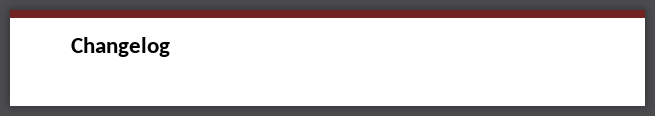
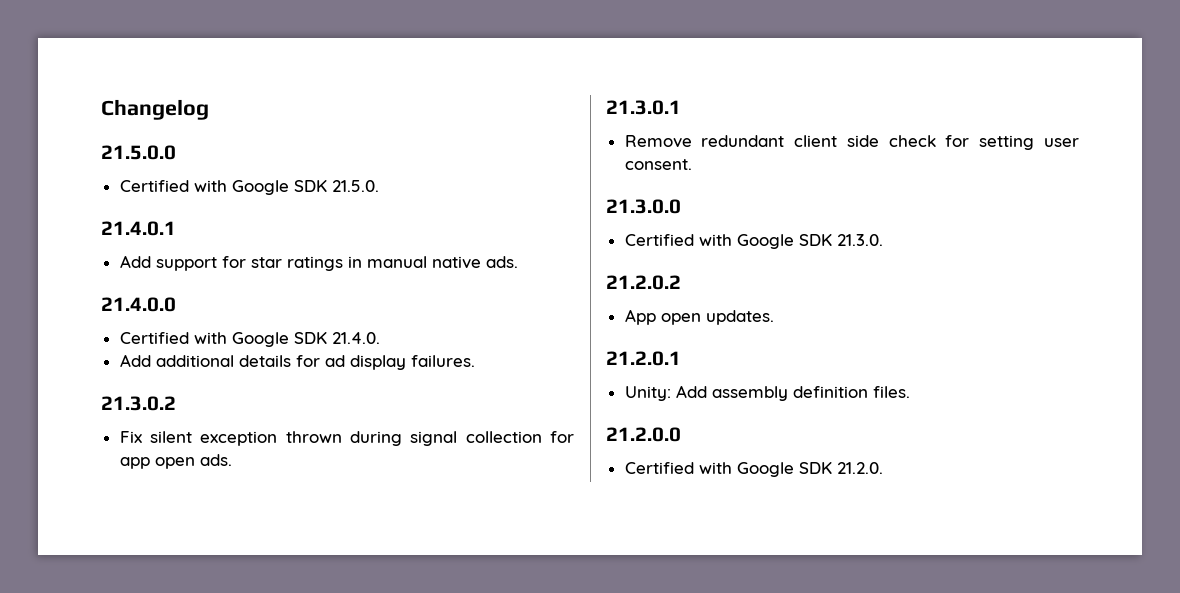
+ 21.5.0.0
+ Certified with Google SDK 21.5.0.
+ 21.4.0.1
+ Add support for star ratings in manual native ads.
+ 21.4.0.0
+ Certified with Google SDK 21.4.0.
+ Add additional details for ad display failures.
+ 21.3.0.2
+ Fix silent exception thrown during signal collection for app open ads.
+ 21.3.0.1
+ Remove redundant client side check for setting user consent.
+ 21.3.0.0
+ Certified with Google SDK 21.3.0.
+ 21.2.0.2
+ App open updates.
+ 21.2.0.1
+ Unity: Add assembly definition files.
+ 21.2.0.0
+ Certified with Google SDK 21.2.0.

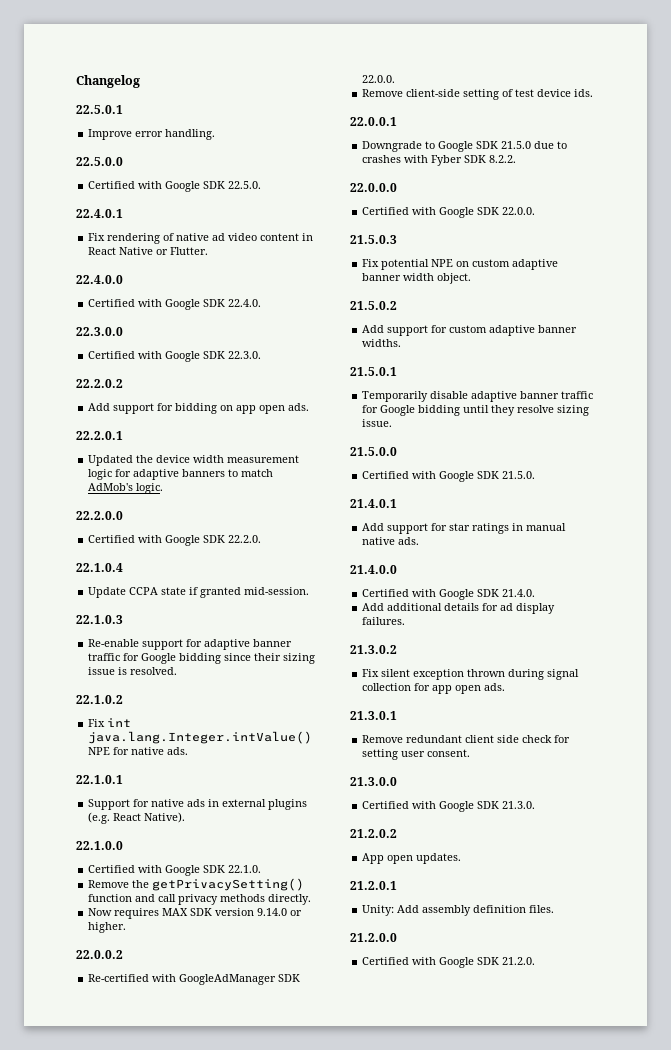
+ 22.5.0.1
+ Improve error handling.
+ 22.5.0.0
+ Certified with Google SDK 22.5.0.
+ 22.4.0.1
+ Fix rendering of native ad video content in React Native or Flutter.
+ 22.4.0.0
+ Certified with Google SDK 22.4.0.
+ 22.3.0.0
+ Certified with Google SDK 22.3.0.
+ 22.2.0.2
+ Add support for bidding on app open ads.
+ 22.2.0.1
+ Updated the device width measurement logic for adaptive banners to match AdMob's logic.
+ 22.2.0.0
+ Certified with Google SDK 22.2.0.
+ 22.1.0.4
+ Update CCPA state if granted mid-session.
+ 22.1.0.3
+ Re-enable support for adaptive banner traffic for Google bidding since their sizing issue is resolved.
+ 22.1.0.2
+ Fix int java.lang.Integer.intValue() NPE for native ads.
+ 22.1.0.1
+ Support for native ads in external plugins (e.g. React Native).
+ 22.1.0.0
+ Certified with Google SDK 22.1.0.
+ Remove the getPrivacySetting() function and call privacy methods directly.
+ Now requires MAX SDK version 9.14.0 or higher.
+ 22.0.0.2
+ Re-certified with GoogleAdManager SDK 22.0.0.
+ Remove client-side setting of test device ids.
+ 22.0.0.1
+ Downgrade to Google SDK 21.5.0 due to crashes with Fyber SDK 8.2.2.
+ 22.0.0.0
+ Certified with Google SDK 22.0.0.
+ 21.5.0.3
+ Fix potential NPE on custom adaptive banner width object.
+ 21.5.0.2
+ Add support for custom adaptive banner widths.
+ 21.5.0.1
+ Temporarily disable adaptive banner traffic for Google bidding until they resolve sizing issue.

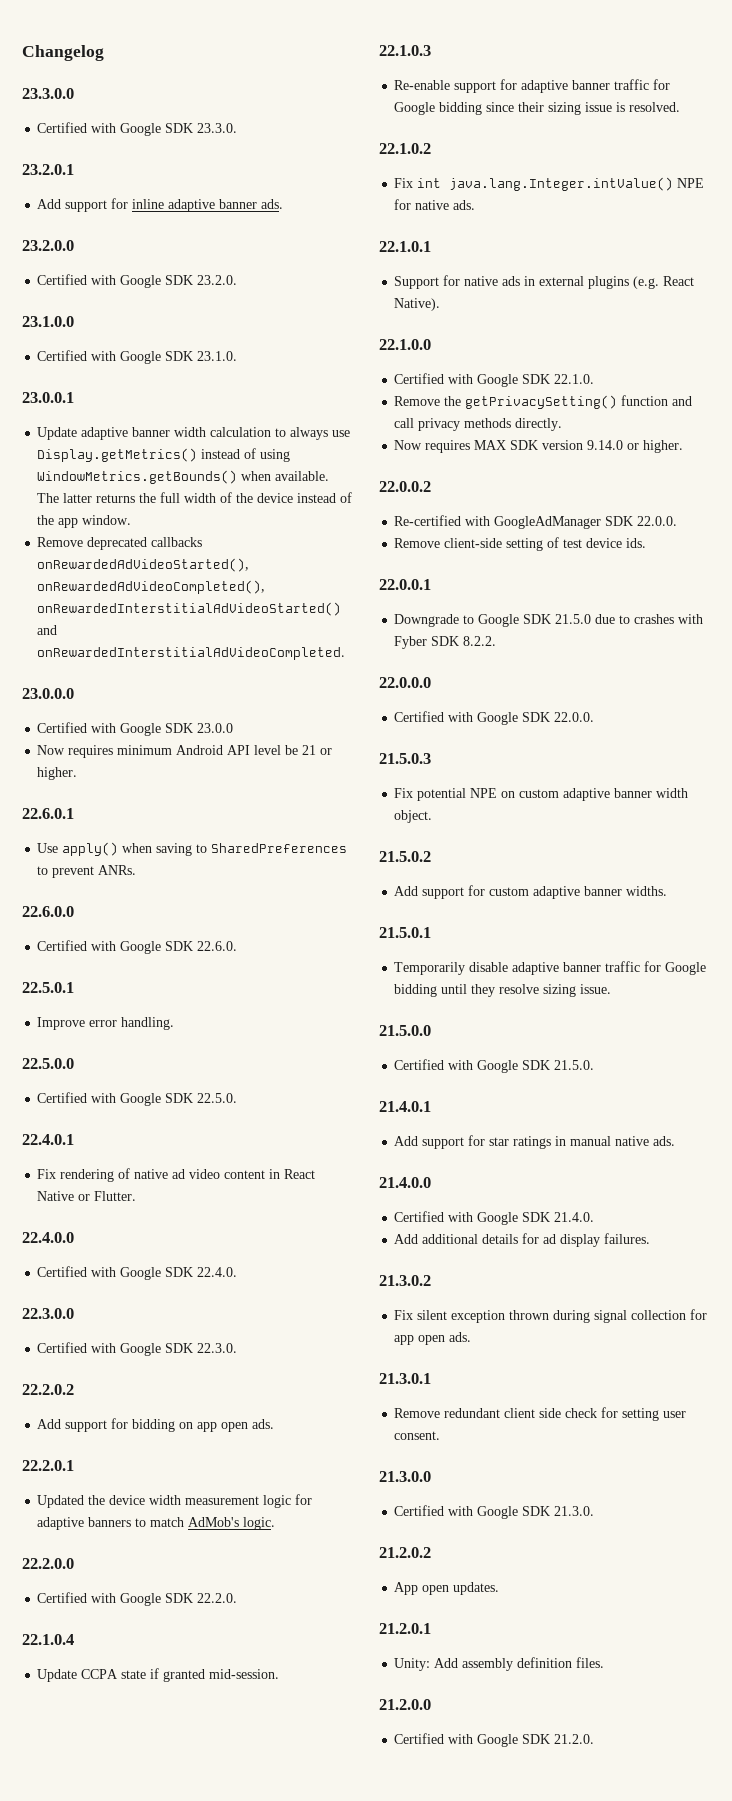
+ 23.3.0.0
+ Certified with Google SDK 23.3.0.
+ 23.2.0.1
+ Add support for inline adaptive banner ads.
+ 23.2.0.0
+ Certified with Google SDK 23.2.0.
+ 23.1.0.0
+ Certified with Google SDK 23.1.0.
+ 23.0.0.1
+ Update adaptive banner width calculation to always use Display.getMetrics() instead of using WindowMetrics.getBounds() when available. The latter returns the full width of the device instead of the app window.
+ Remove deprecated callbacks onRewardedAdVideoStarted(), onRewardedAdVideoCompleted(), onRewardedInterstitialAdVideoStarted() and onRewardedInterstitialAdVideoCompleted.
+ 23.0.0.0
+ Certified with Google SDK 23.0.0
+ Now requires minimum Android API level be 21 or higher.
+ 22.6.0.1
+ Use apply() when saving to SharedPreferences to prevent ANRs.
+ 22.6.0.0
+ Certified with Google SDK 22.6.0.

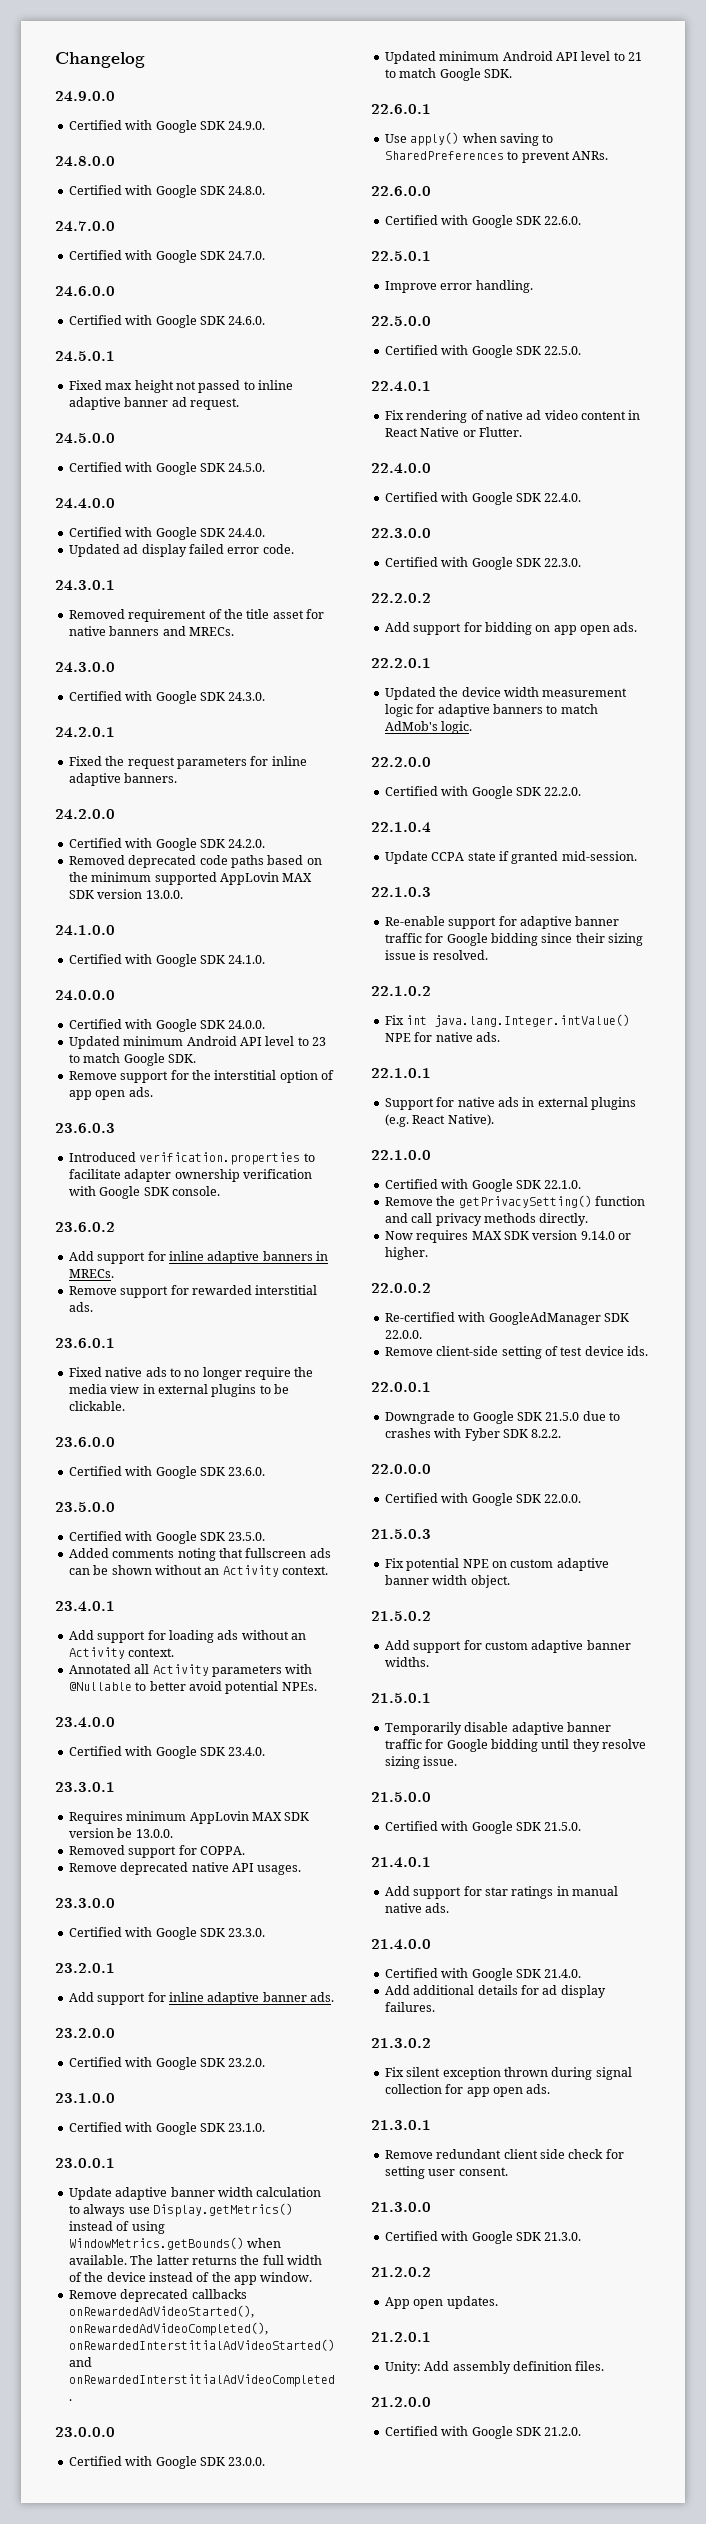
+ 24.9.0.0
+ Certified with Google SDK 24.9.0.
+ 24.8.0.0
+ Certified with Google SDK 24.8.0.
+ 24.7.0.0
+ Certified with Google SDK 24.7.0.
+ 24.6.0.0
+ Certified with Google SDK 24.6.0.
+ 24.5.0.1
+ Fixed max height not passed to inline adaptive banner ad request.
+ 24.5.0.0
+ Certified with Google SDK 24.5.0.
+ 24.4.0.0
+ Certified with Google SDK 24.4.0.
+ Updated ad display failed error code.
+ 24.3.0.1
+ Removed requirement of the title asset for native banners and MRECs.
+ 24.3.0.0
+ Certified with Google SDK 24.3.0.
+ 24.2.0.1
+ Fixed the request parameters for inline adaptive banners.
+ 24.2.0.0
+ Certified with Google SDK 24.2.0.
+ Removed deprecated code paths based on the minimum supported AppLovin MAX SDK version 13.0.0.
+ 24.1.0.0
+ Certified with Google SDK 24.1.0.
+ 24.0.0.0
+ Certified with Google SDK 24.0.0.
+ Updated minimum Android API level to 23 to match Google SDK.
+ Remove support for the interstitial option of app open ads.
+ 23.6.0.3
+ Introduced verification.properties to facilitate adapter ownership verification with Google SDK console.
+ 23.6.0.2
+ Add support for inline adaptive banners in MRECs.
+ Remove support for rewarded interstitial ads.
+ 23.6.0.1
+ Fixed native ads to no longer require the media view in external plugins to be clickable.
+ 23.6.0.0
+ Certified with Google SDK 23.6.0.
+ 23.5.0.0
+ Certified with Google SDK 23.5.0.
+ Added comments noting that fullscreen ads can be shown without an Activity context.
+ 23.4.0.1
+ Add support for loading ads without an Activity context.
+ Annotated all Activity parameters with @Nullable to better avoid potential NPEs.
+ 23.4.0.0
+ Certified with Google SDK 23.4.0.
+ 23.3.0.1
+ Requires minimum AppLovin MAX SDK version be 13.0.0.
+ Removed support for COPPA.
+ Remove deprecated native API usages.
- Certified with Google SDK 23.0.0
- Now requires minimum Android API level be 21 or higher.
+ Certified with Google SDK 23.0.0.
+ Updated minimum Android API level to 21 to match Google SDK.

